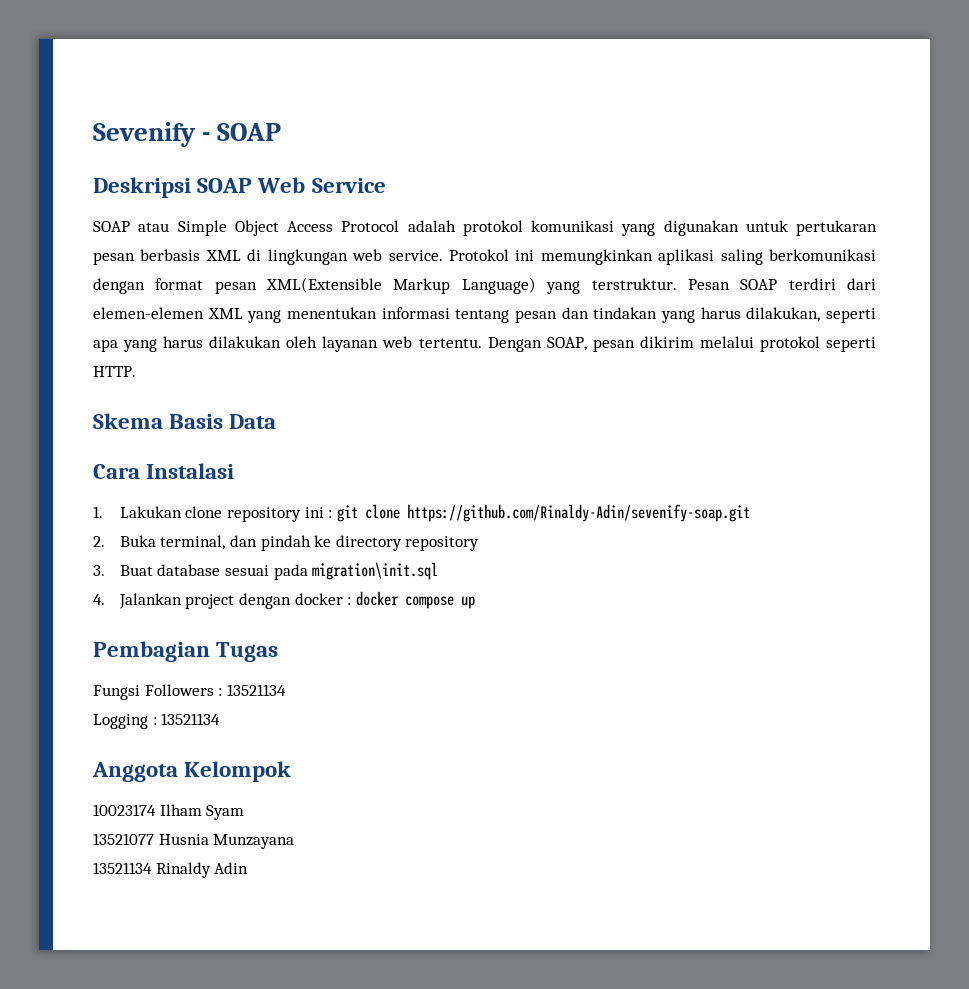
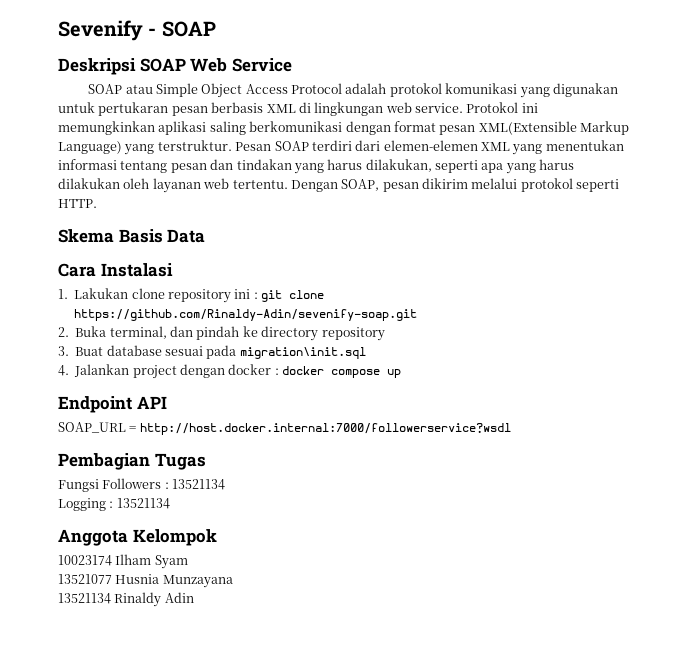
+ Endpoint API
+ SOAP_URL = http://host.docker.internal:7000/followerservice?wsdl

